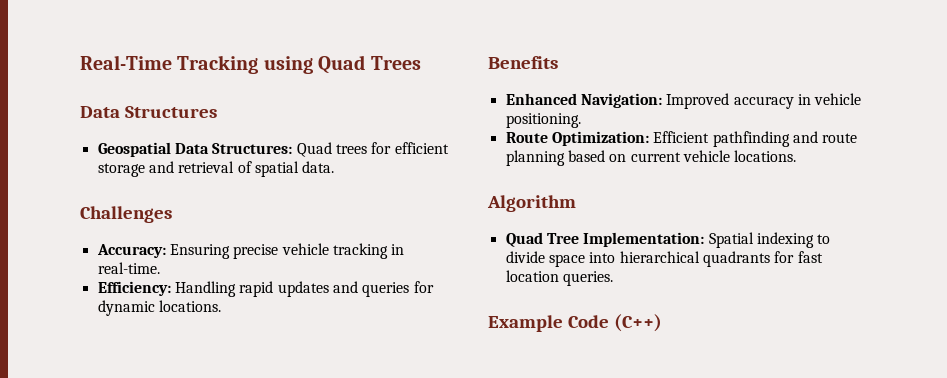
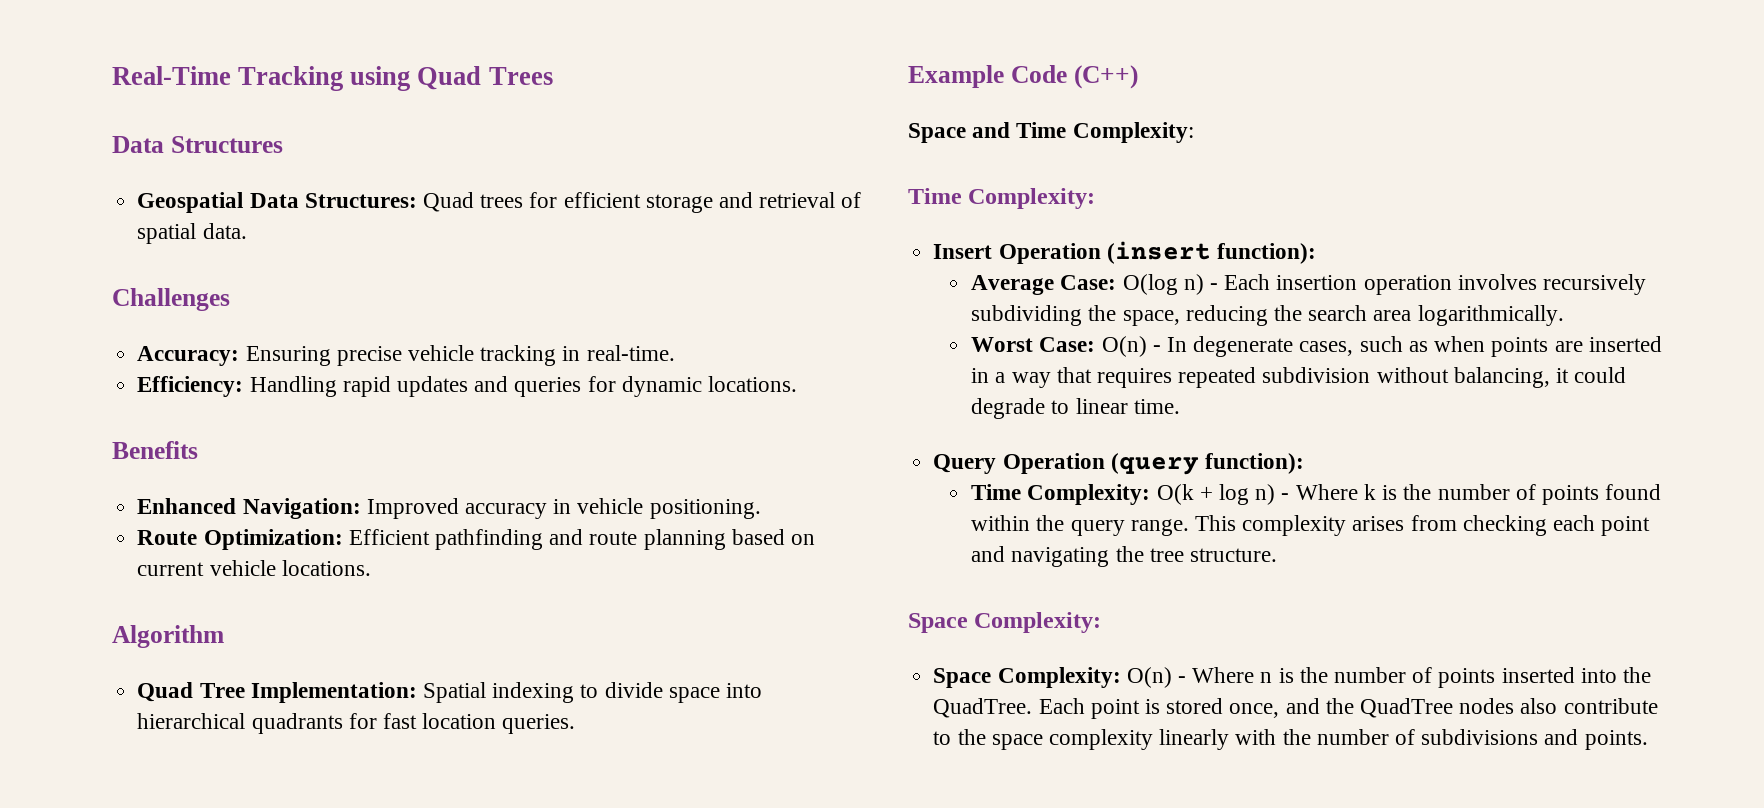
+ Space and Time Complexity:
+ Time Complexity:
+ Insert Operation (insert function):
+ Average Case: O(log n) - Each insertion operation involves recursively subdividing the space, reducing the search area logarithmically.
+ Worst Case: O(n) - In degenerate cases, such as when points are inserted in a way that requires repeated subdivision without balancing, it could degrade to linear time.
+ Query Operation (query function):
+ Time Complexity: O(k + log n) - Where k is the number of points found within the query range. This complexity arises from checking each point and navigating the tree structure.
+ Space Complexity:
+ Space Complexity: O(n) - Where n is the number of points inserted into the QuadTree. Each point is stored once, and the QuadTree nodes also contribute to the space complexity linearly with the number of subdivisions and points.

